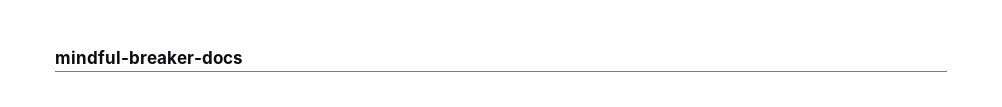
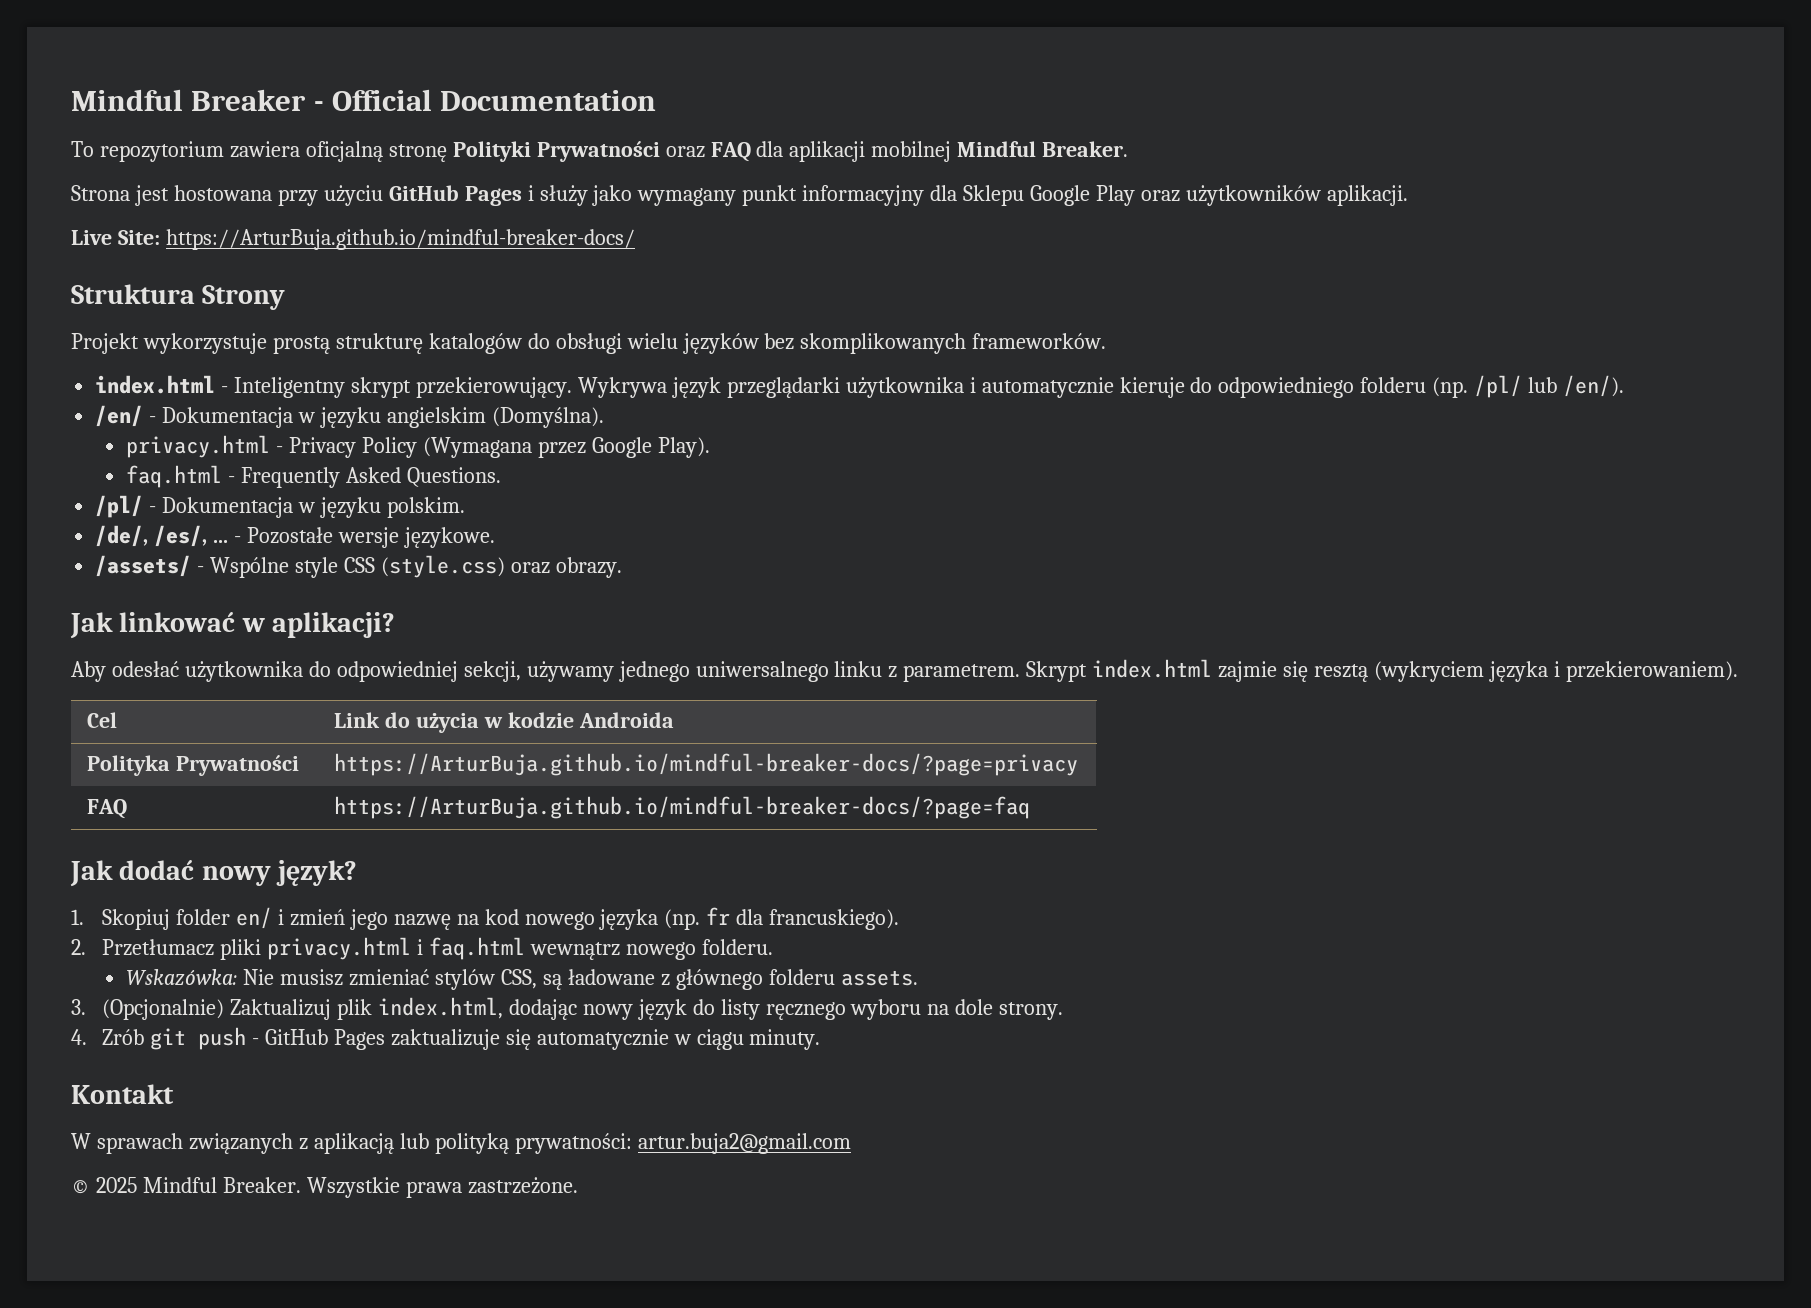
- mindful-breaker-docs
+ Mindful Breaker - Official Documentation
+ To repozytorium zawiera oficjalną stronę Polityki Prywatności oraz FAQ dla aplikacji mobilnej Mindful Breaker.
+ Strona jest hostowana przy użyciu GitHub Pages i służy jako wymagany punkt informacyjny dla Sklepu Google Play oraz użytkowników aplikacji.
+ Live Site: https://ArturBuja.github.io/mindful-breaker-docs/
+ Struktura Strony
+ Projekt wykorzystuje prostą strukturę katalogów do obsługi wielu języków bez skomplikowanych frameworków.
+ index.html - Inteligentny skrypt przekierowujący. Wykrywa język przeglądarki użytkownika i automatycznie kieruje do odpowiedniego folderu (np. /pl/ lub /en/).
+ /en/ - Dokumentacja w języku angielskim (Domyślna).
+ privacy.html - Privacy Policy (Wymagana przez Google Play).
+ faq.html - Frequently Asked Questions.
+ /pl/ - Dokumentacja w języku polskim.
+ /de/, /es/, ... - Pozostałe wersje językowe.
+ /assets/ - Wspólne style CSS (style.css) oraz obrazy.
+ Jak linkować w aplikacji?
+ Aby odesłać użytkownika do odpowiedniej sekcji, używamy jednego uniwersalnego linku z parametrem. Skrypt index.html zajmie się resztą (wykryciem języka i przekierowaniem).
+ Cel | Link do użycia w kodzie Androida
+ Polityka Prywatności | https://ArturBuja.github.io/mindful-breaker-docs/?page=privacy
+ FAQ | https://ArturBuja.github.io/mindful-breaker-docs/?page=faq
+ Jak dodać nowy język?
+ 1. Skopiuj folder en/ i zmień jego nazwę na kod nowego języka (np. fr dla francuskiego).
+ 2. Przetłumacz pliki privacy.html i faq.html wewnątrz nowego folderu.
+ Wskazówka: Nie musisz zmieniać stylów CSS, są ładowane z głównego folderu assets.
+ 3. (Opcjonalnie) Zaktualizuj plik index.html, dodając nowy język do listy ręcznego wyboru na dole strony.
+ 4. Zrób git push - GitHub Pages zaktualizuje się automatycznie w ciągu minuty.
+ Kontakt
+ W sprawach związanych z aplikacją lub polityką prywatności: artur.buja2@gmail.com
+ © 2025 Mindful Breaker. Wszystkie prawa zastrzeżone.

